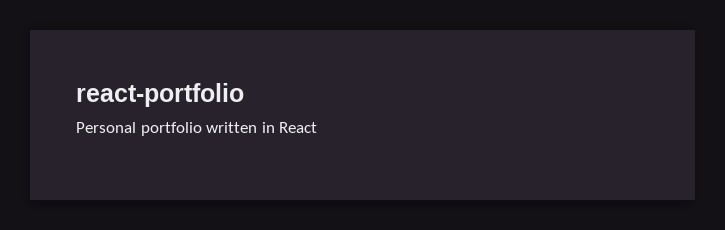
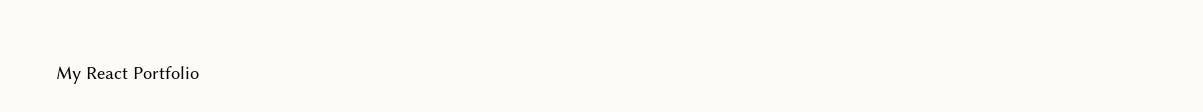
- react-portfolio
- Personal portfolio written in React
+ My React Portfolio

